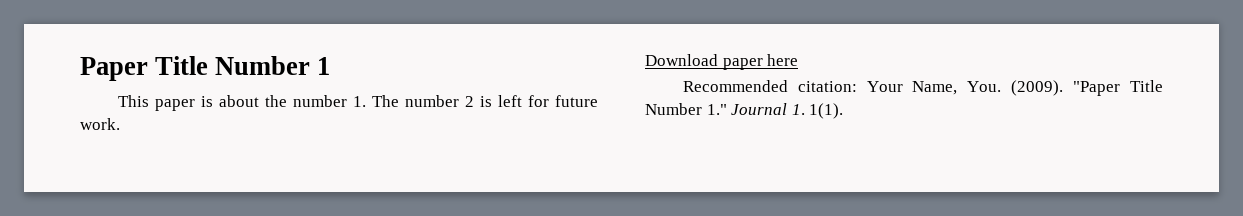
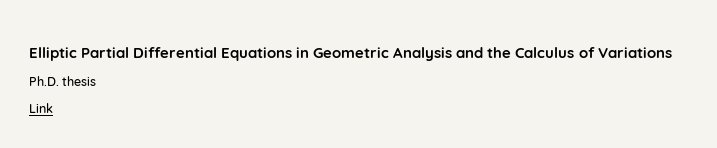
- Paper Title Number 1
- This paper is about the number 1. The number 2 is left for future work.
- Download paper here
- Recommended citation: Your Name, You. (2009). "Paper Title Number 1." Journal 1. 1(1).
+ Elliptic Partial Differential Equations in Geometric Analysis and the Calculus of Variations
+ Ph.D. thesis
+ Link

